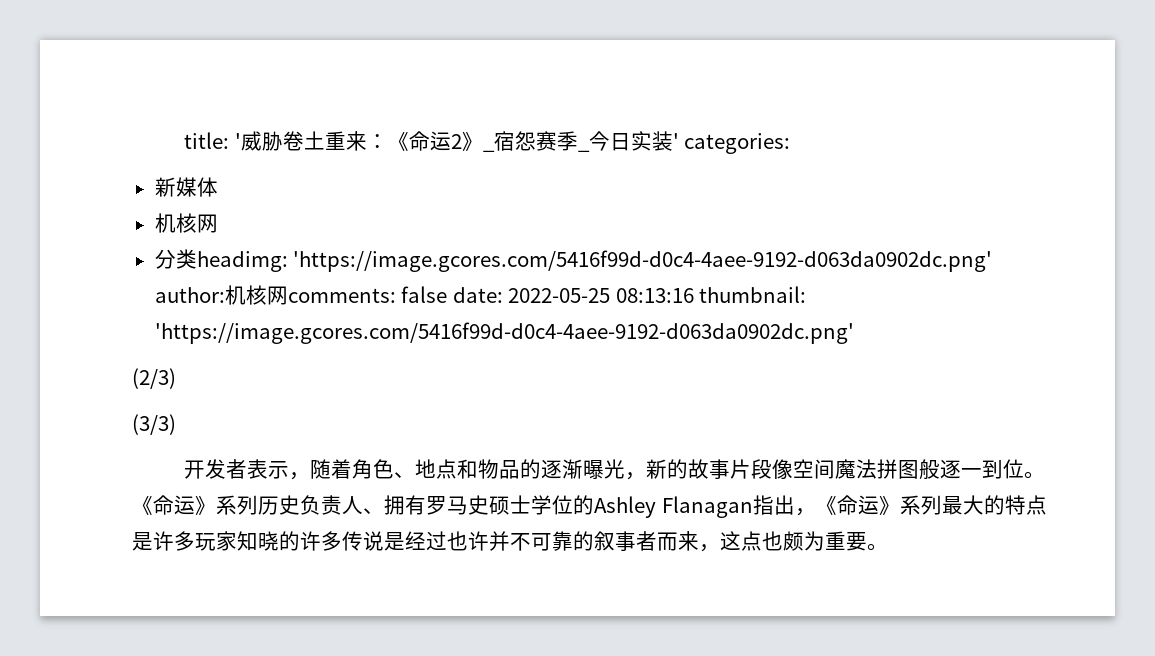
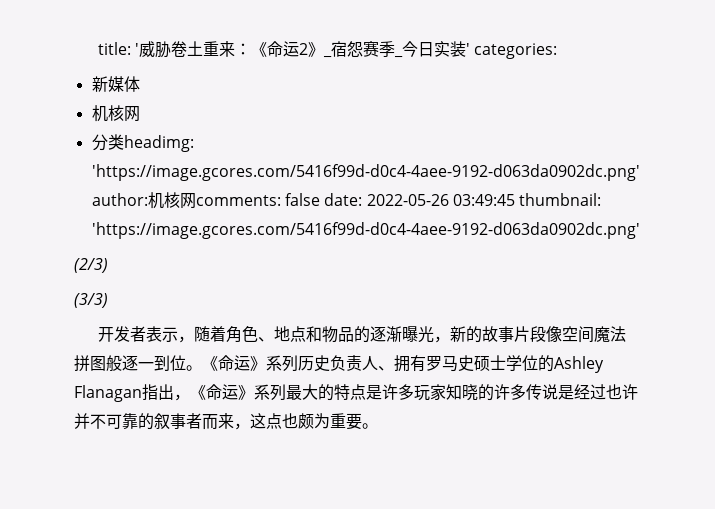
- 分类headimg: 'https://image.gcores.com/5416f99d-d0c4-4aee-9192-d063da0902dc.png' author:机核网comments: false date: 2022-05-25 08:13:16 thumbnail: 'https://image.gcores.com/5416f99d-d0c4-4aee-9192-d063da0902dc.png'
+ 分类headimg: 'https://image.gcores.com/5416f99d-d0c4-4aee-9192-d063da0902dc.png' author:机核网comments: false date: 2022-05-26 03:49:45 thumbnail: 'https://image.gcores.com/5416f99d-d0c4-4aee-9192-d063da0902dc.png'

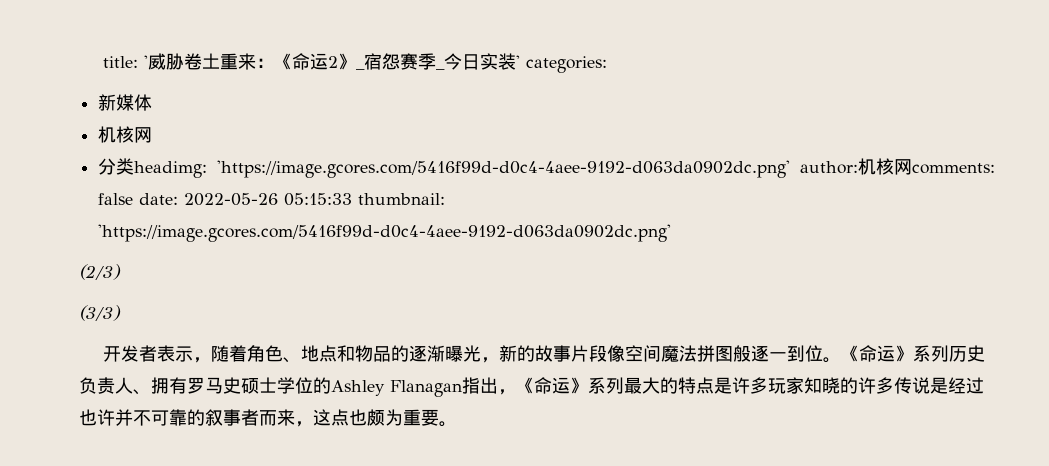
- 分类headimg: 'https://image.gcores.com/5416f99d-d0c4-4aee-9192-d063da0902dc.png' author:机核网comments: false date: 2022-05-26 03:49:45 thumbnail: 'https://image.gcores.com/5416f99d-d0c4-4aee-9192-d063da0902dc.png'
+ 分类headimg: 'https://image.gcores.com/5416f99d-d0c4-4aee-9192-d063da0902dc.png' author:机核网comments: false date: 2022-05-26 05:15:33 thumbnail: 'https://image.gcores.com/5416f99d-d0c4-4aee-9192-d063da0902dc.png'

